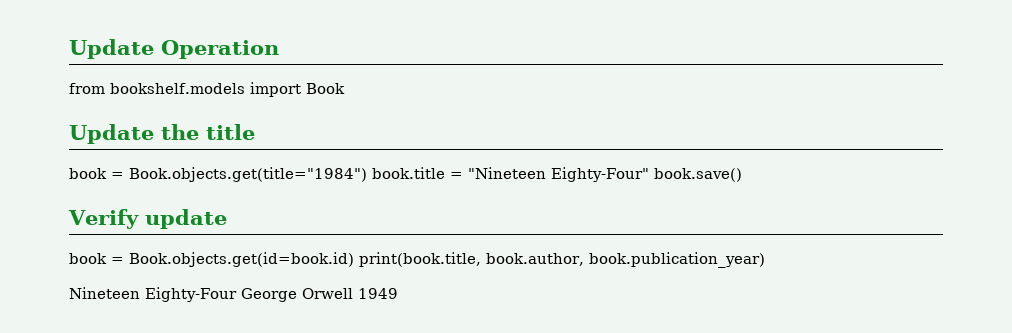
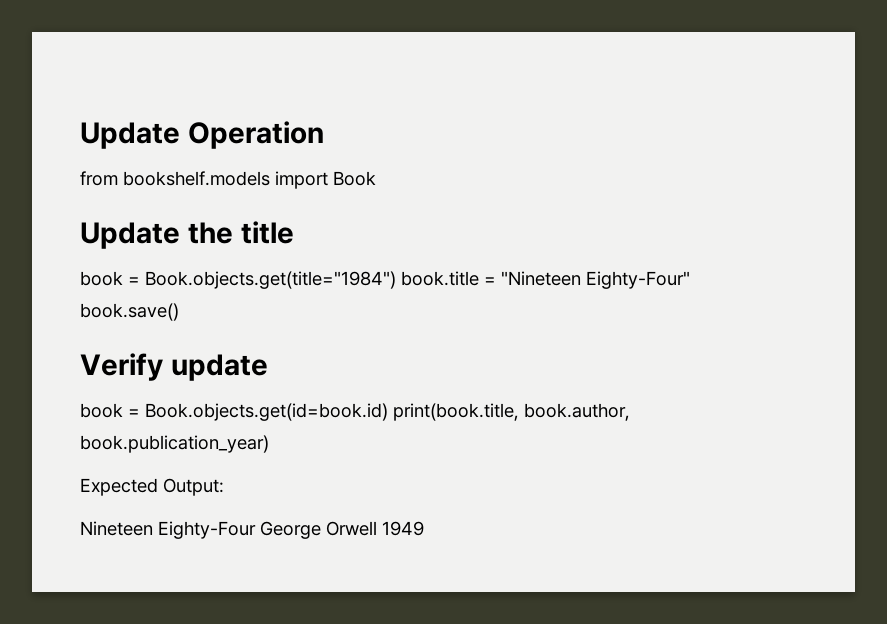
+ Expected Output:

